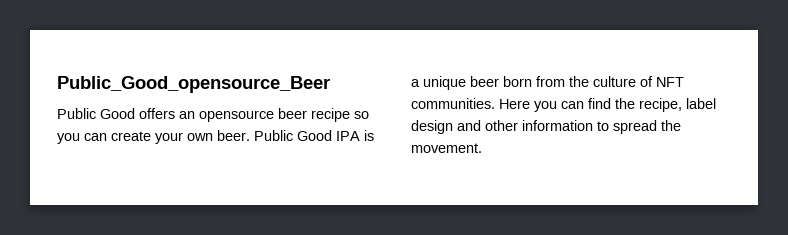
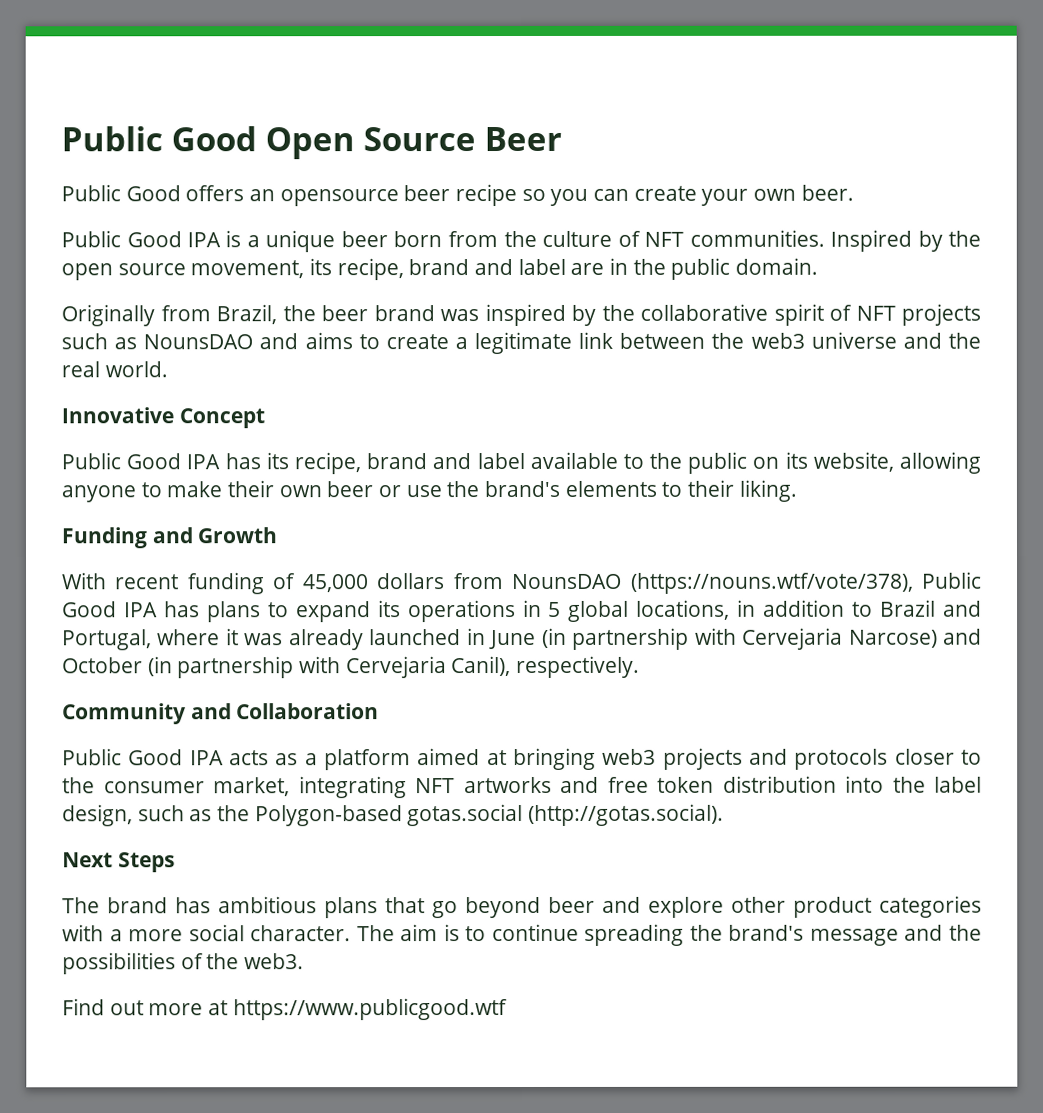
- Public_Good_opensource_Beer
+ Public Good Open Source Beer
- Public Good offers an opensource beer recipe so you can create your own beer. Public Good IPA is a unique beer born from the culture of NFT communities.
+ Public Good offers an opensource beer recipe so you can create your own beer.
+ Public Good IPA is a unique beer born from the culture of NFT communities.
- Here you can find the recipe, label design and other information to spread the movement.
+ Inspired by the open source movement, its recipe, brand and label are in the public domain.
+ Originally from Brazil, the beer brand was inspired by the collaborative spirit of NFT projects such as NounsDAO and aims to create a legitimate link between the web3 universe and the real world.
+ Innovative Concept
+ Public Good IPA has its recipe, brand and label available to the public on its website, allowing anyone to make their own beer or use the brand's elements to their liking.
+ Funding and Growth
+ With recent funding of 45,000 dollars from NounsDAO (https://nouns.wtf/vote/378), Public Good IPA has plans to expand its operations in 5 global locations, in addition to Brazil and Portugal, where it was already launched in June (in partnership with Cervejaria Narcose) and October (in partnership with Cervejaria Canil), respectively.
+ Community and Collaboration
+ Public Good IPA acts as a platform aimed at bringing web3 projects and protocols closer to the consumer market, integrating NFT artworks and free token distribution into the label design, such as the Polygon-based gotas.social (http://gotas.social).
+ Next Steps
+ The brand has ambitious plans that go beyond beer and explore other product categories with a more social character. The aim is to continue spreading the brand's message and the possibilities of the web3.
+ Find out more at https://www.publicgood.wtf

